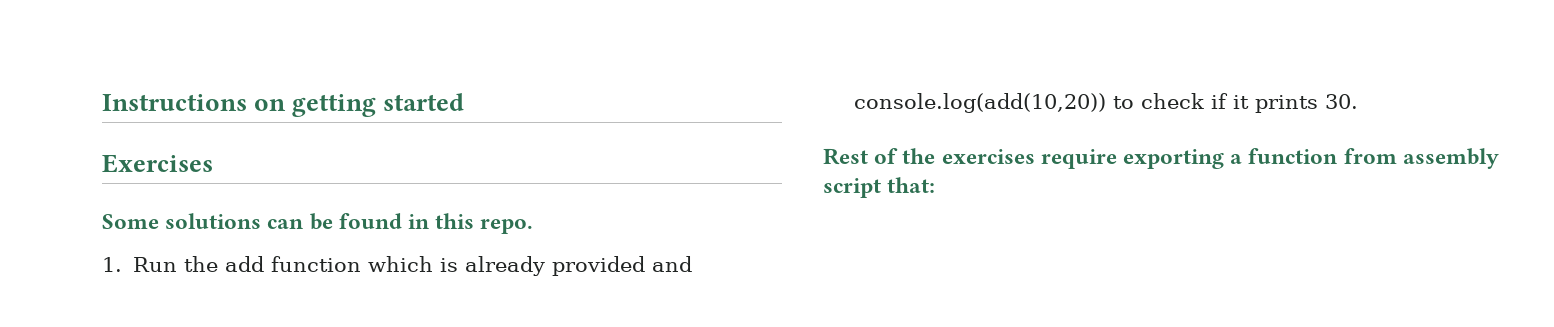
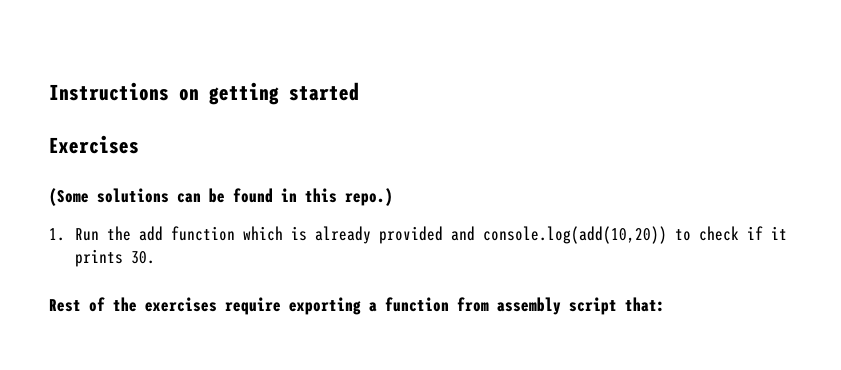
- Some solutions can be found in this repo.
+ (Some solutions can be found in this repo.)

